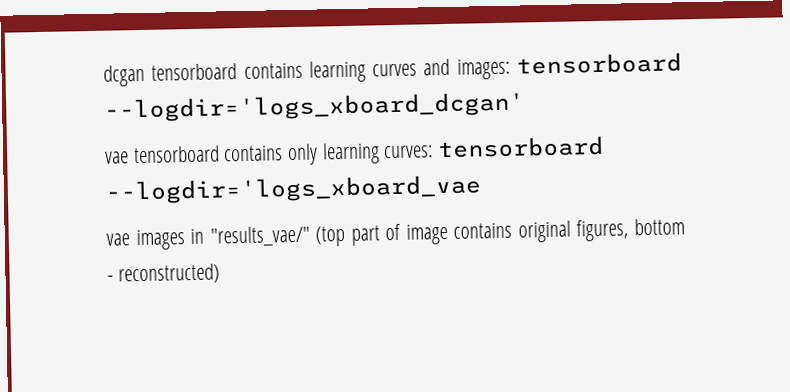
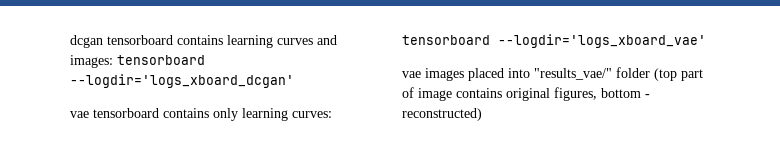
- vae tensorboard contains only learning curves: tensorboard --logdir='logs_xboard_vae
+ vae tensorboard contains only learning curves: tensorboard --logdir='logs_xboard_vae'
- vae images in "results_vae/" (top part of image contains original figures, bottom - reconstructed)
+ vae images placed into "results_vae/" folder (top part of image contains original figures, bottom - reconstructed)

